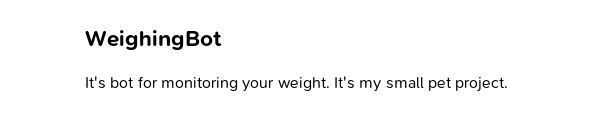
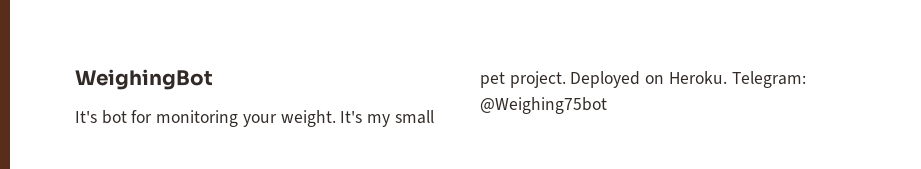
+ Deployed on Heroku. Telegram: @Weighing75bot

